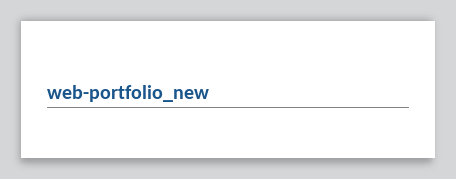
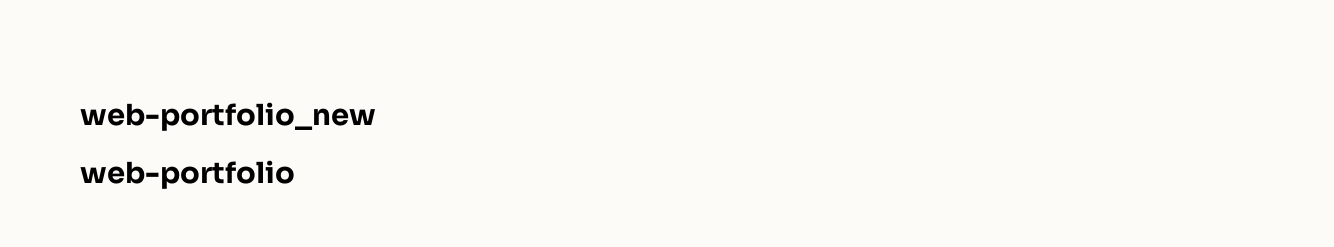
+ web-portfolio

